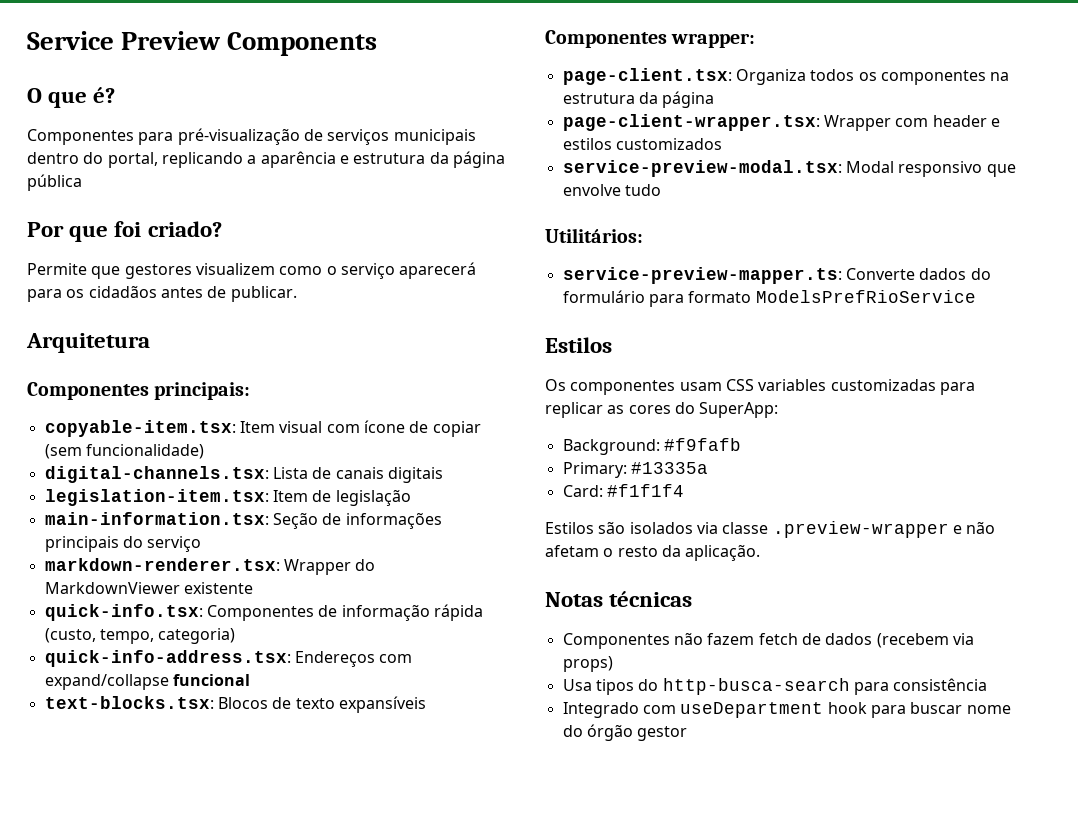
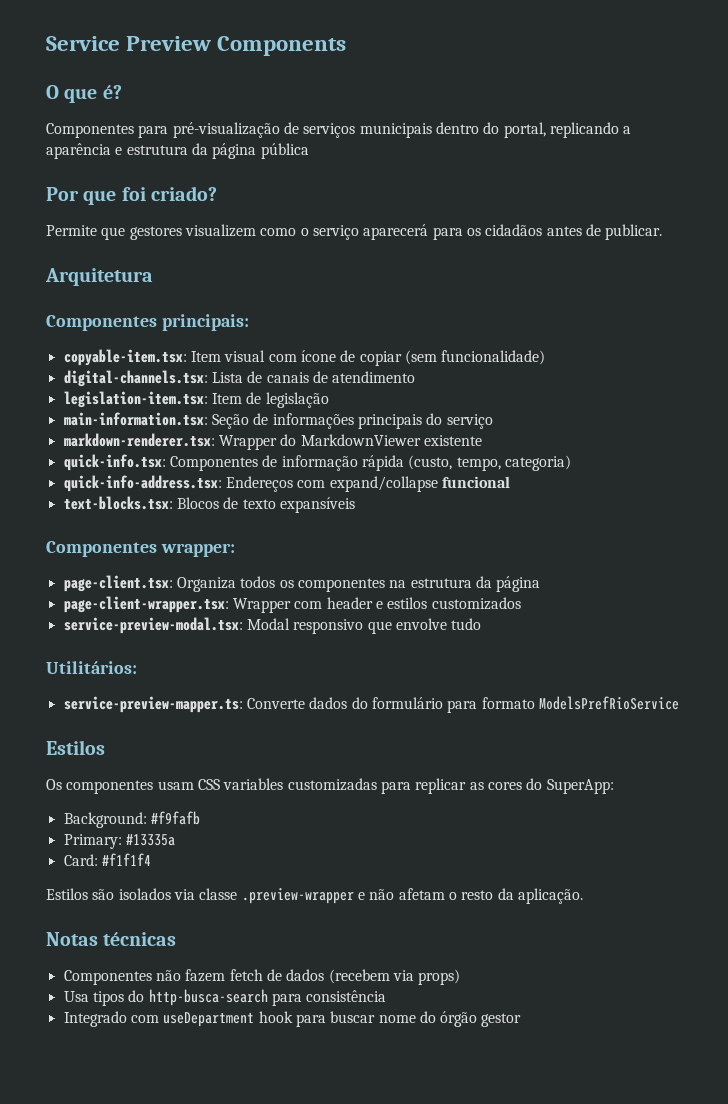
- digital-channels.tsx: Lista de canais digitais
+ digital-channels.tsx: Lista de canais de atendimento

